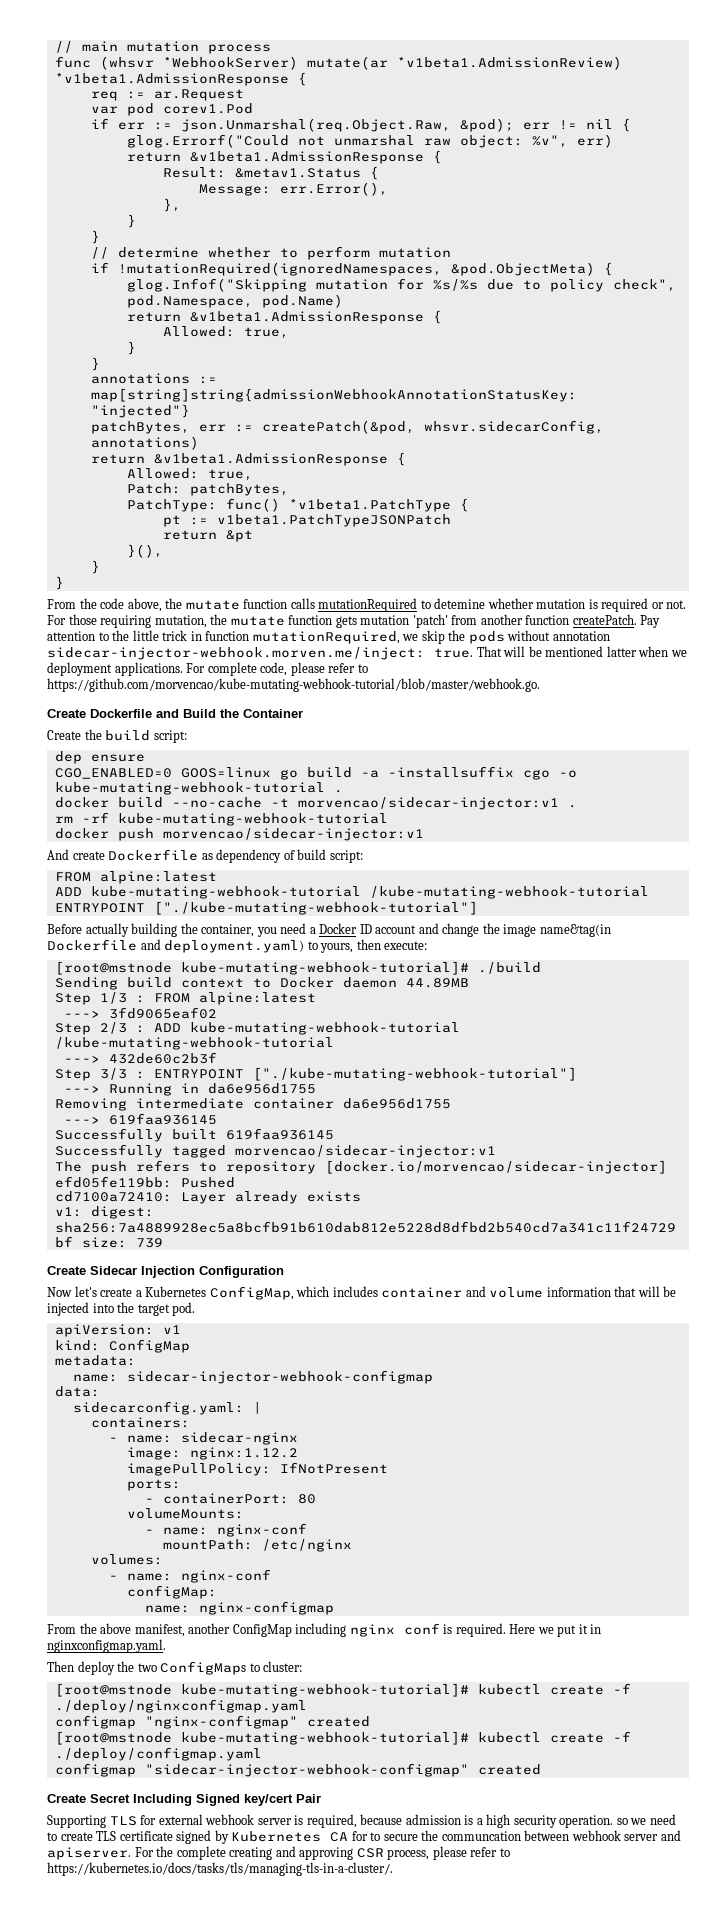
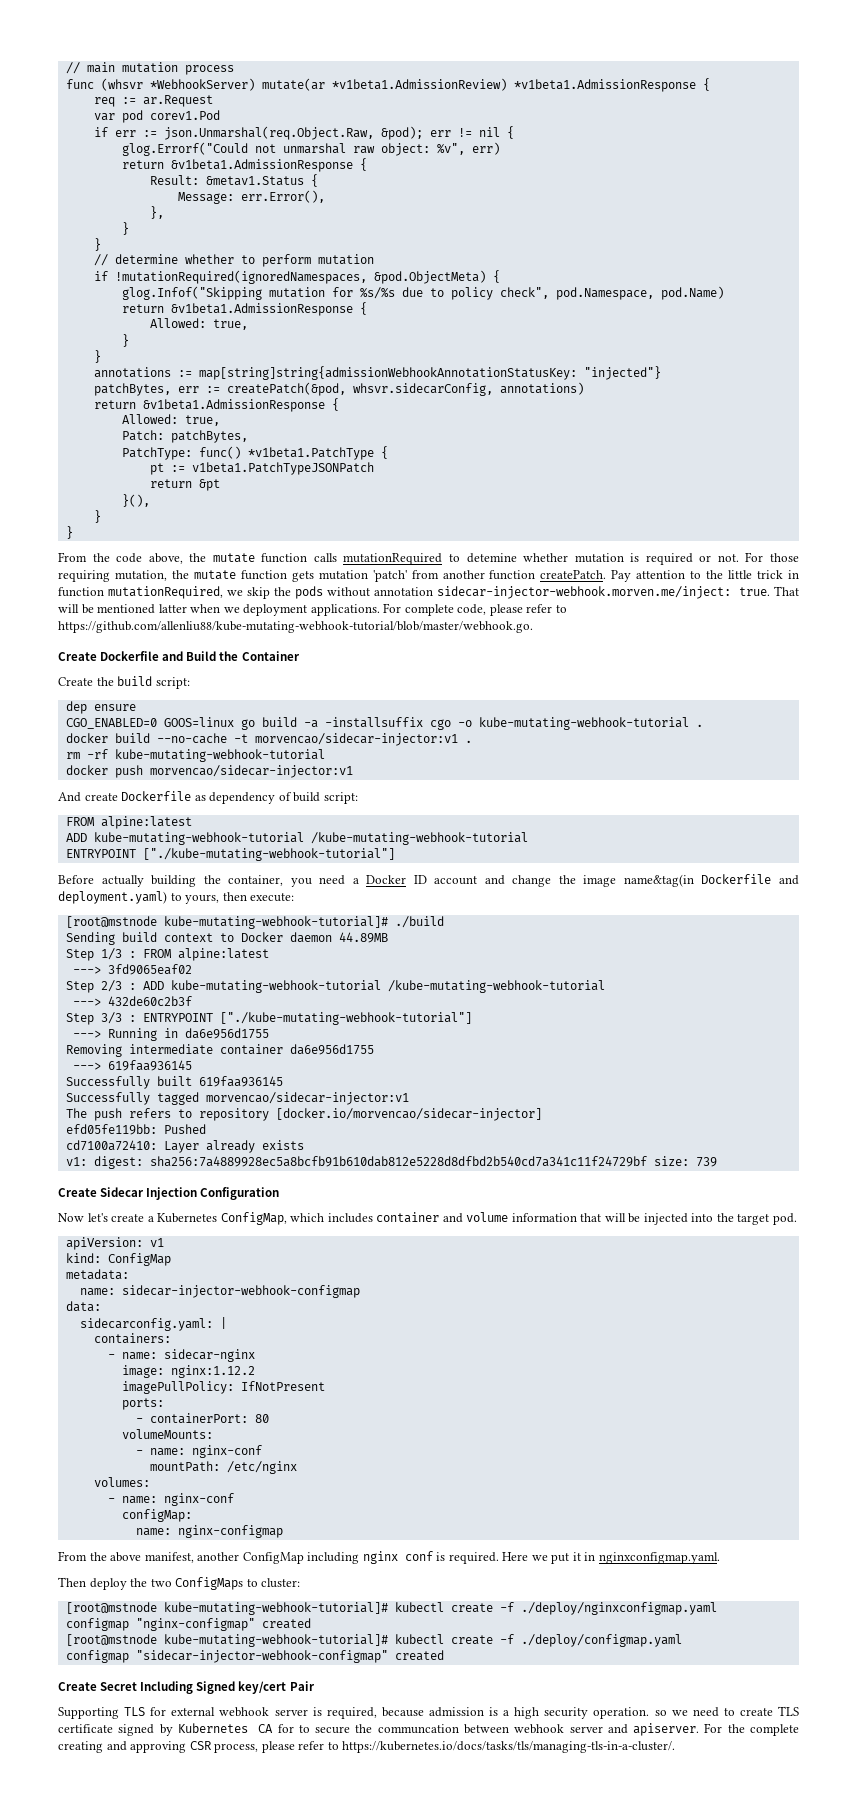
- For complete code, please refer to https://github.com/morvencao/kube-mutating-webhook-tutorial/blob/master/webhook.go.
+ For complete code, please refer to https://github.com/allenliu88/kube-mutating-webhook-tutorial/blob/master/webhook.go.

